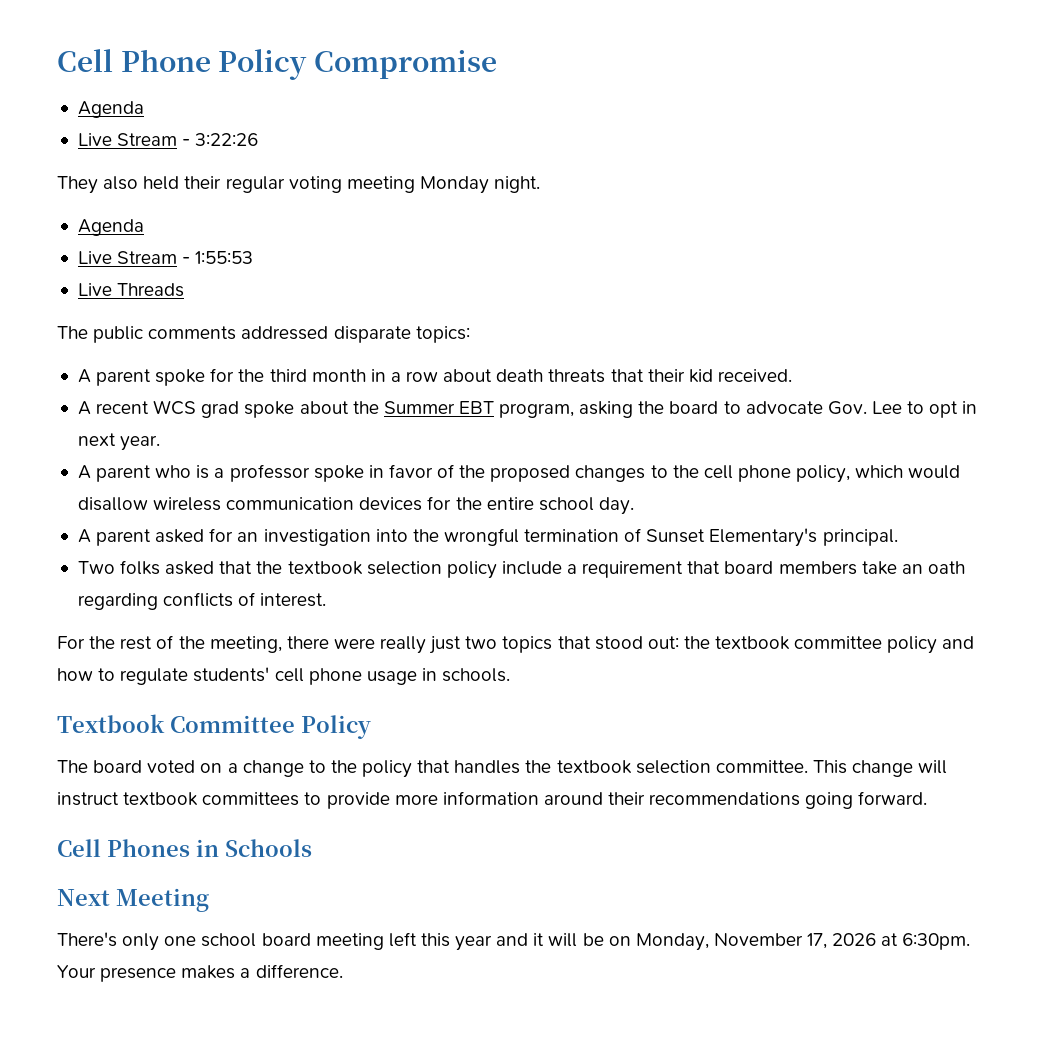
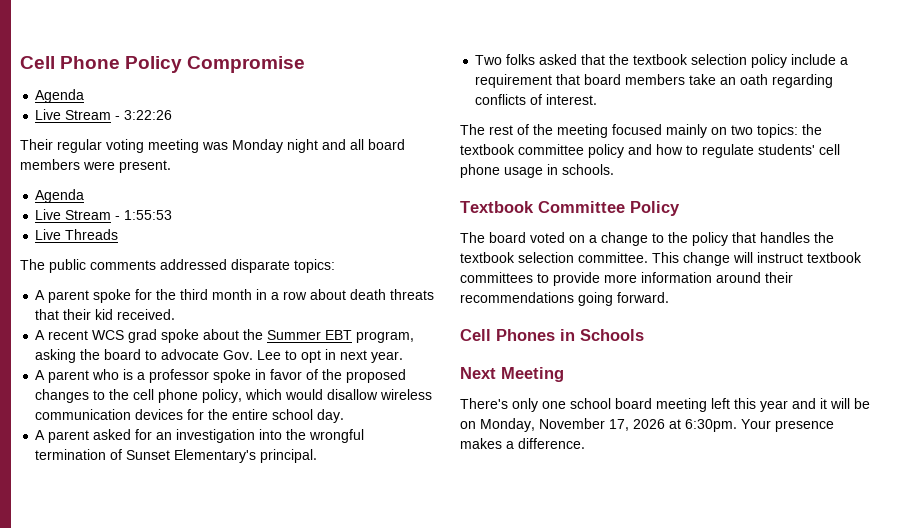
- They also held their regular voting meeting Monday night.
+ Their regular voting meeting was Monday night and all board members were present.
- For the rest of the meeting, there were really just two topics that stood out: the textbook committee policy and how to regulate students' cell phone usage in schools.
+ The rest of the meeting focused mainly on two topics: the textbook committee policy and how to regulate students' cell phone usage in schools.

